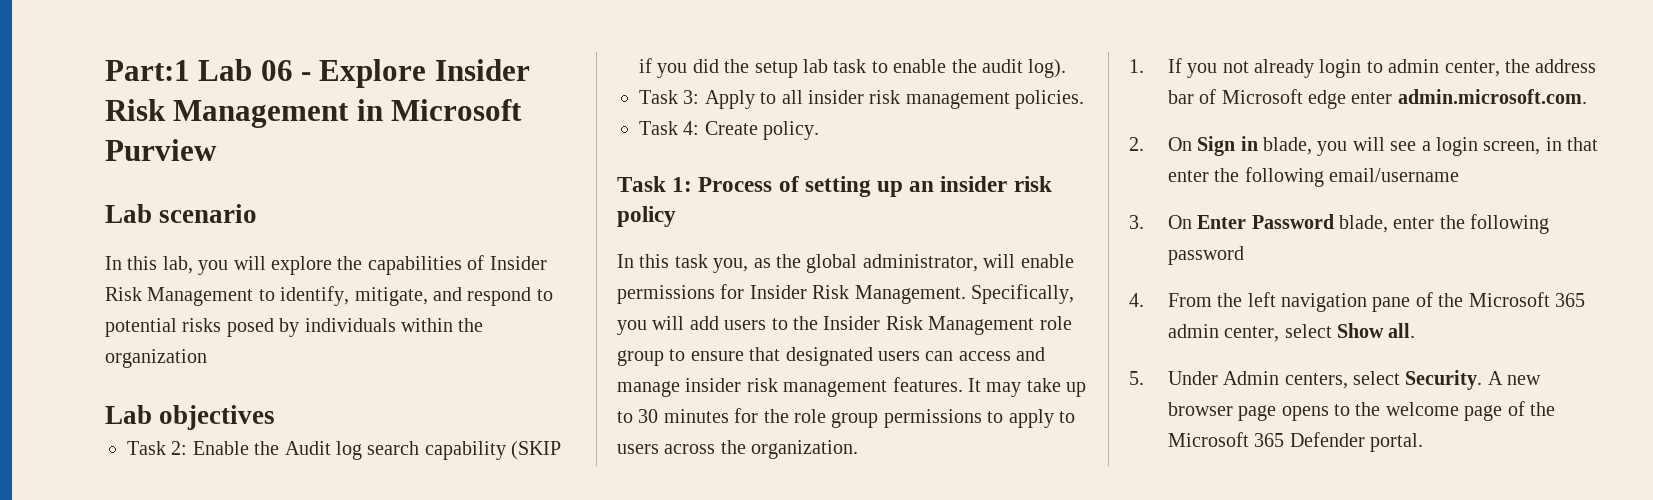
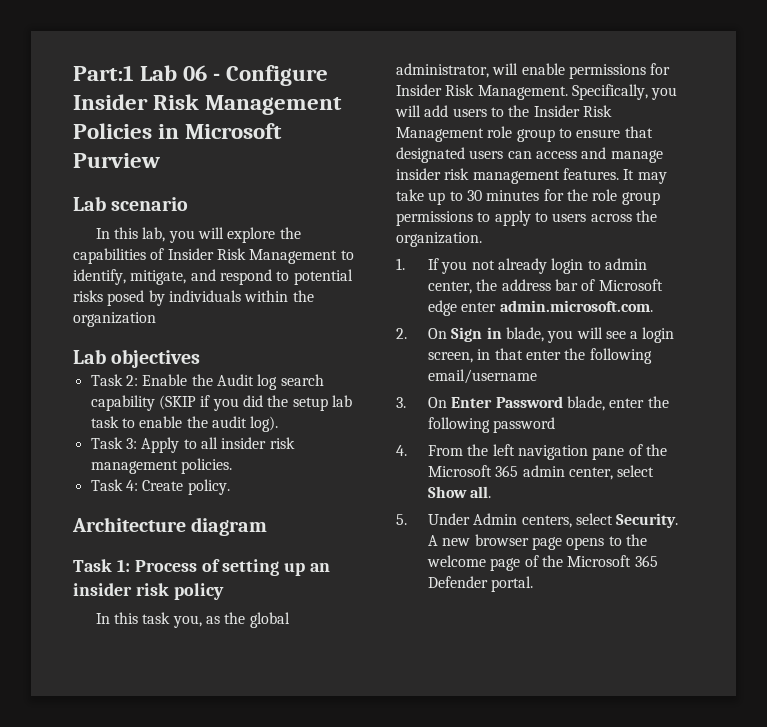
- Part:1 Lab 06 - Explore Insider Risk Management in Microsoft Purview
+ Part:1 Lab 06 - Configure Insider Risk Management Policies in Microsoft Purview
+ Architecture diagram

